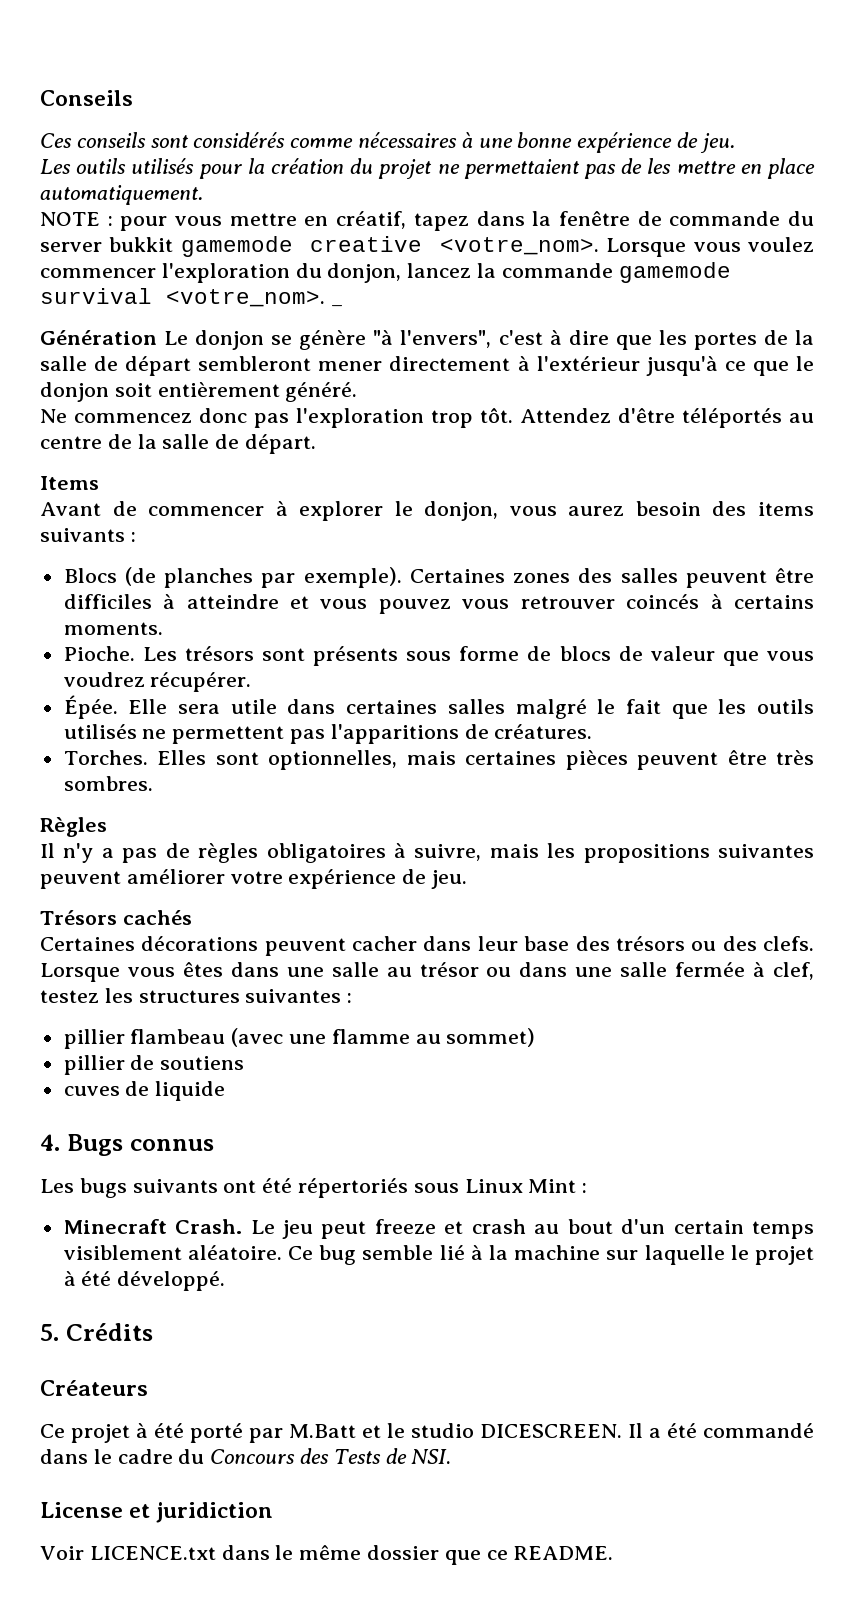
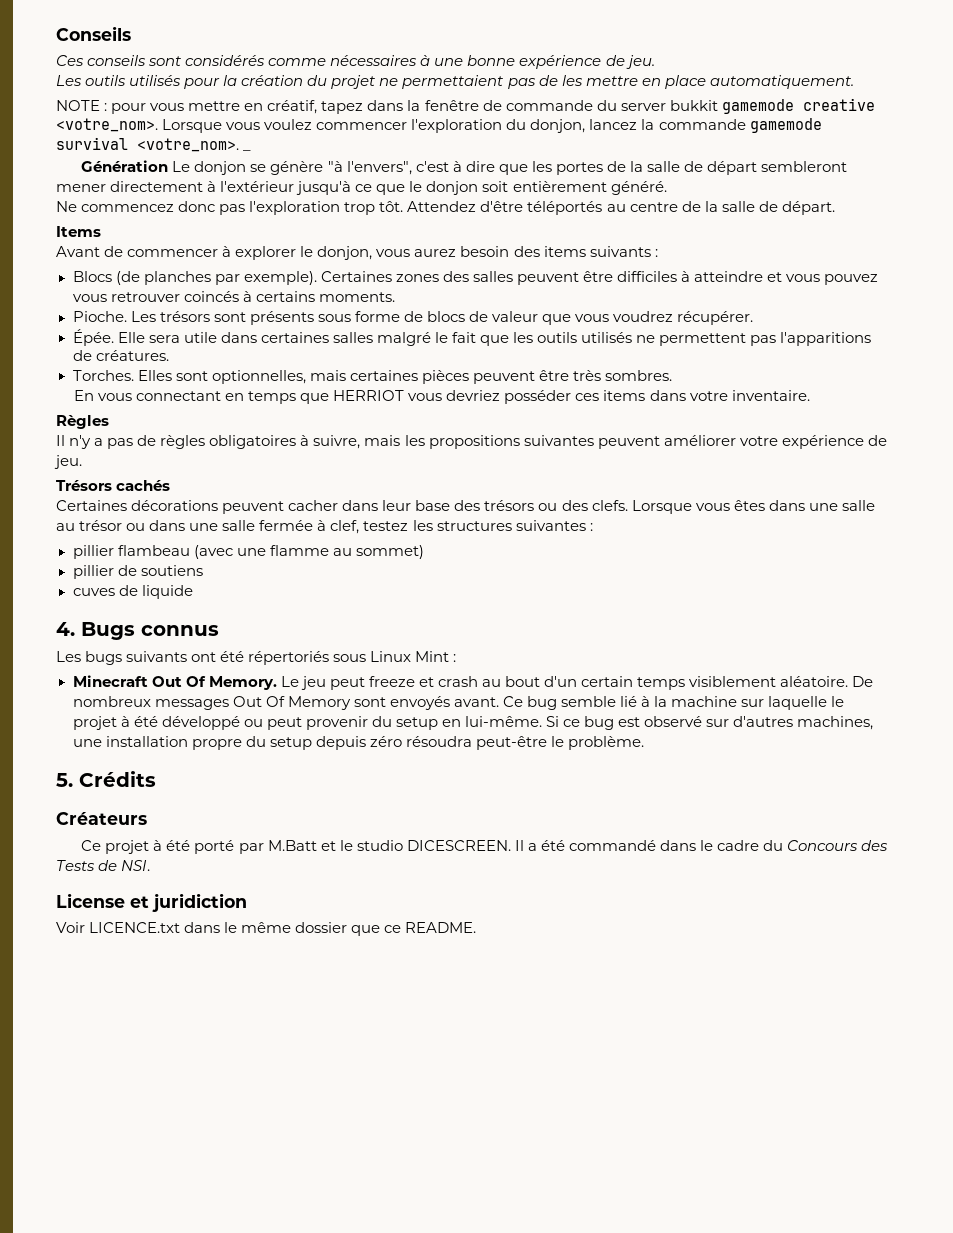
+ En vous connectant en temps que HERRIOT vous devriez posséder ces items dans votre inventaire.
- Minecraft Crash.
+ Minecraft Out Of Memory.
+ De nombreux messages Out Of Memory sont envoyés avant.
- Ce bug semble lié à la machine sur laquelle le projet à été développé.
+ Ce bug semble lié à la machine sur laquelle le projet à été développé ou peut provenir du setup en lui-même. Si ce bug est observé sur d'autres machines, une installation propre du setup depuis zéro résoudra peut-être le problème.

